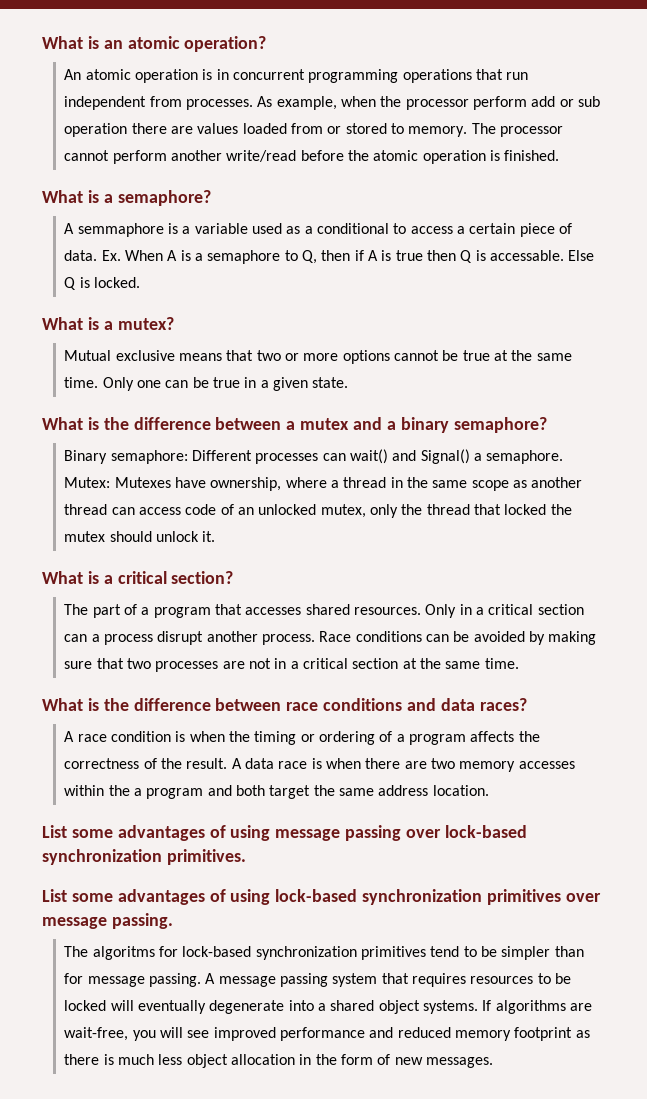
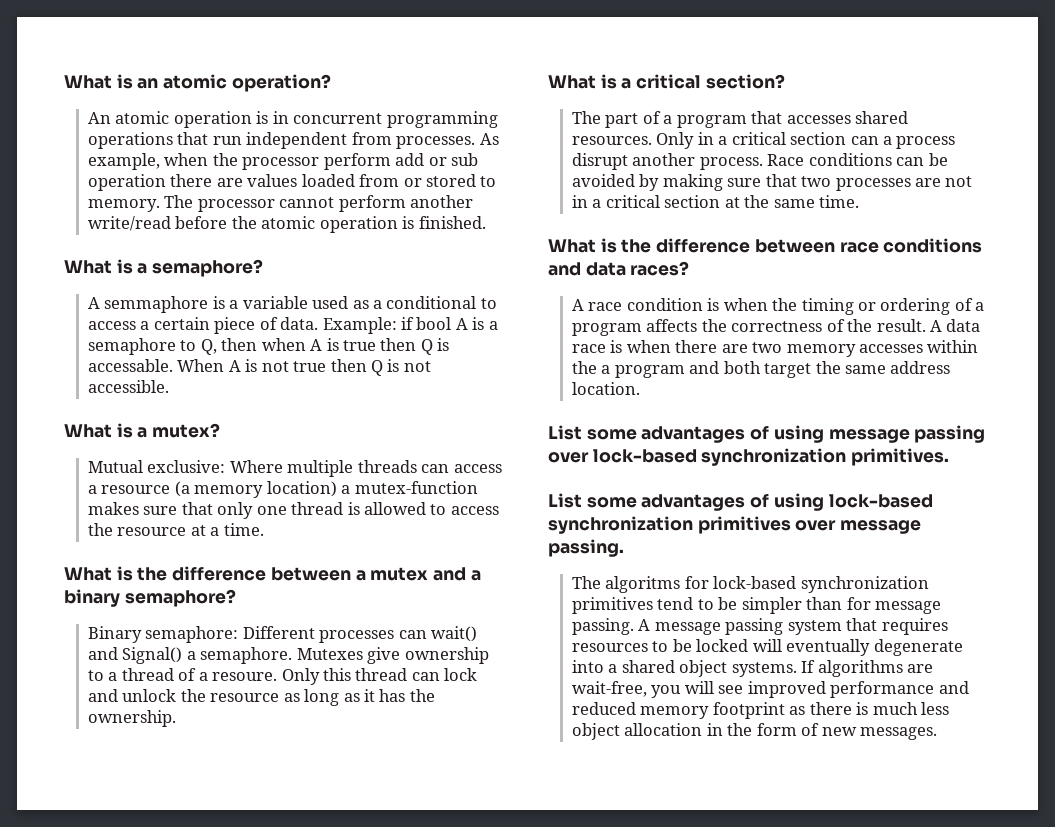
- Ex. When A is a semaphore to Q, then if A is true then Q is accessable.
+ Example: if bool A is a semaphore to Q, then when A is true then Q is accessable.
- Else Q is locked.
+ When A is not true then Q is not accessible.
- Mutual exclusive means that two or more options cannot be true at the same time. Only one can be true in a given state.
+ Mutual exclusive: Where multiple threads can access a resource (a memory location) a mutex-function makes sure that only one thread is allowed to access the resource at a time.
- Mutex: Mutexes have ownership, where a thread in the same scope as another thread can access code of an unlocked mutex, only the thread that locked the mutex should unlock it.
+ Mutexes give ownership to a thread of a resoure. Only this thread can lock and unlock the resource as long as it has the ownership.

